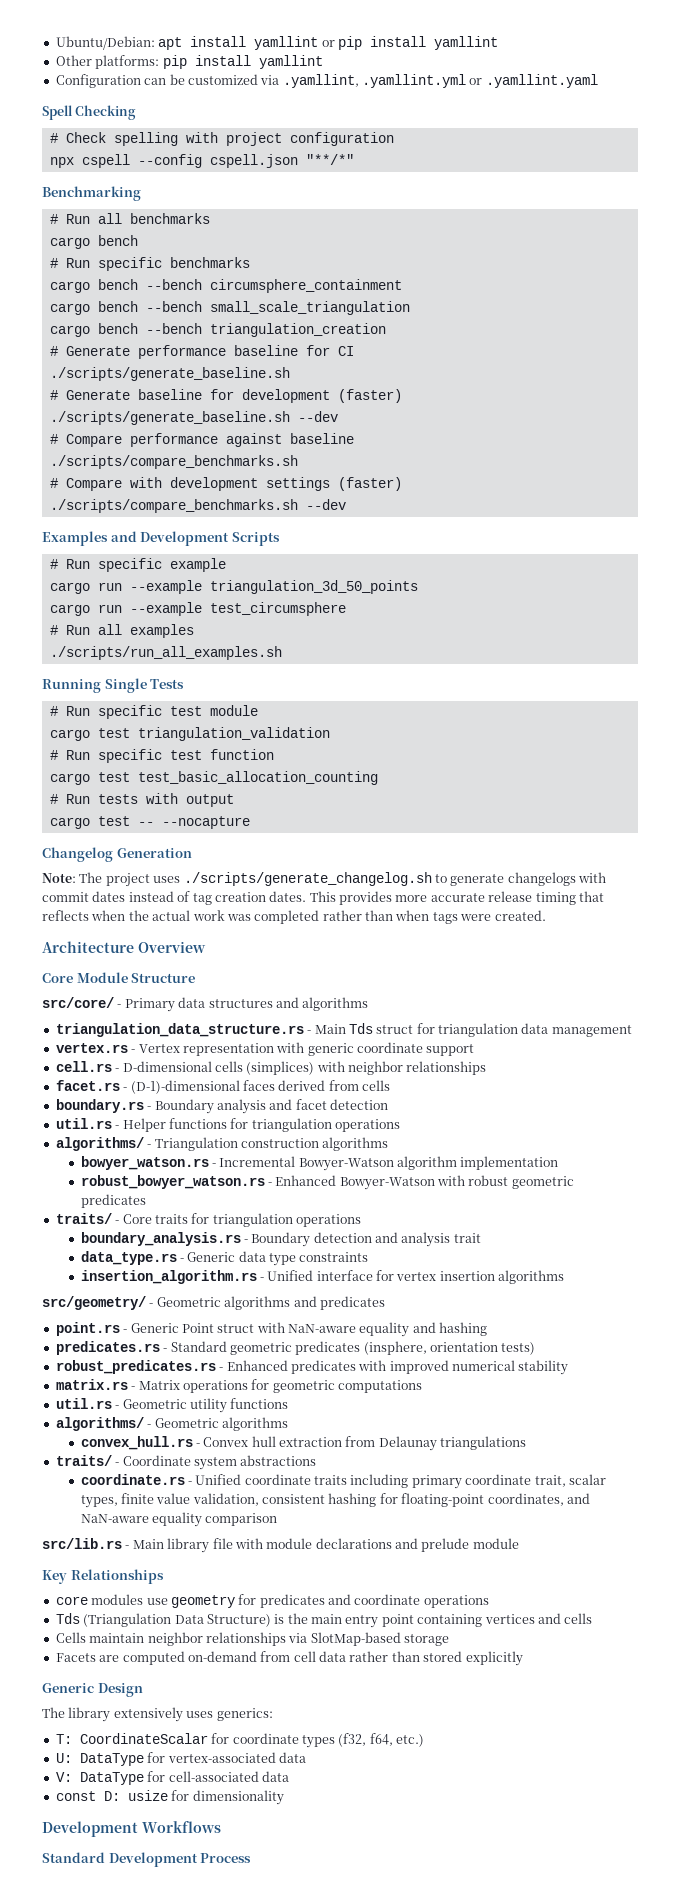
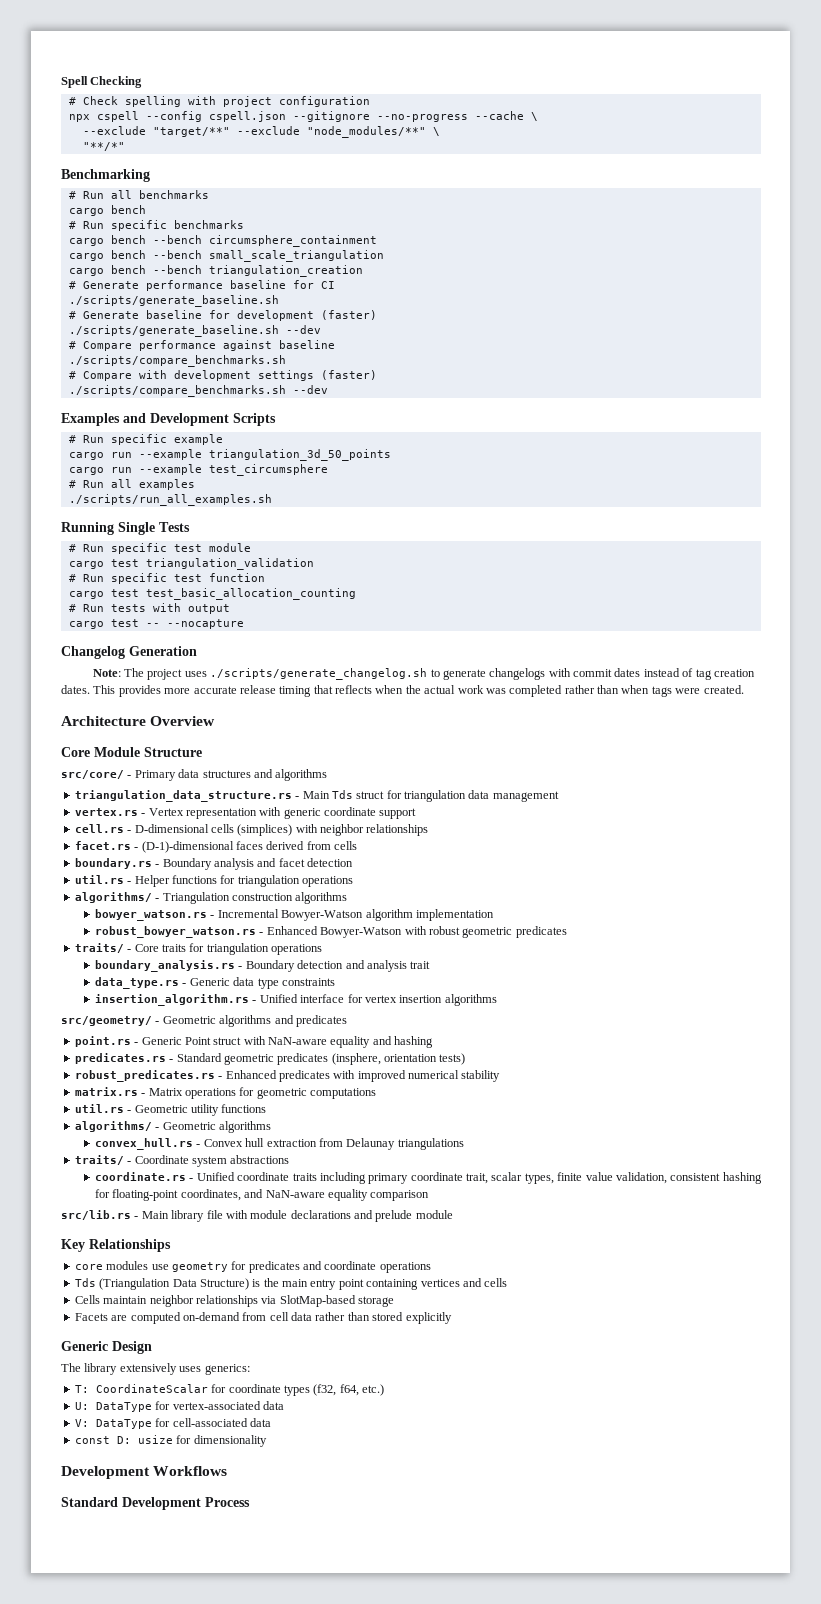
- Ubuntu/Debian: apt install yamllint or pip install yamllint
- Other platforms: pip install yamllint
- Configuration can be customized via .yamllint, .yamllint.yml or .yamllint.yaml
- npx cspell --config cspell.json "**/*"
+ npx cspell --config cspell.json --gitignore --no-progress --cache \
+ --exclude "target/**" --exclude "node_modules/**" \
+ "**/*"

